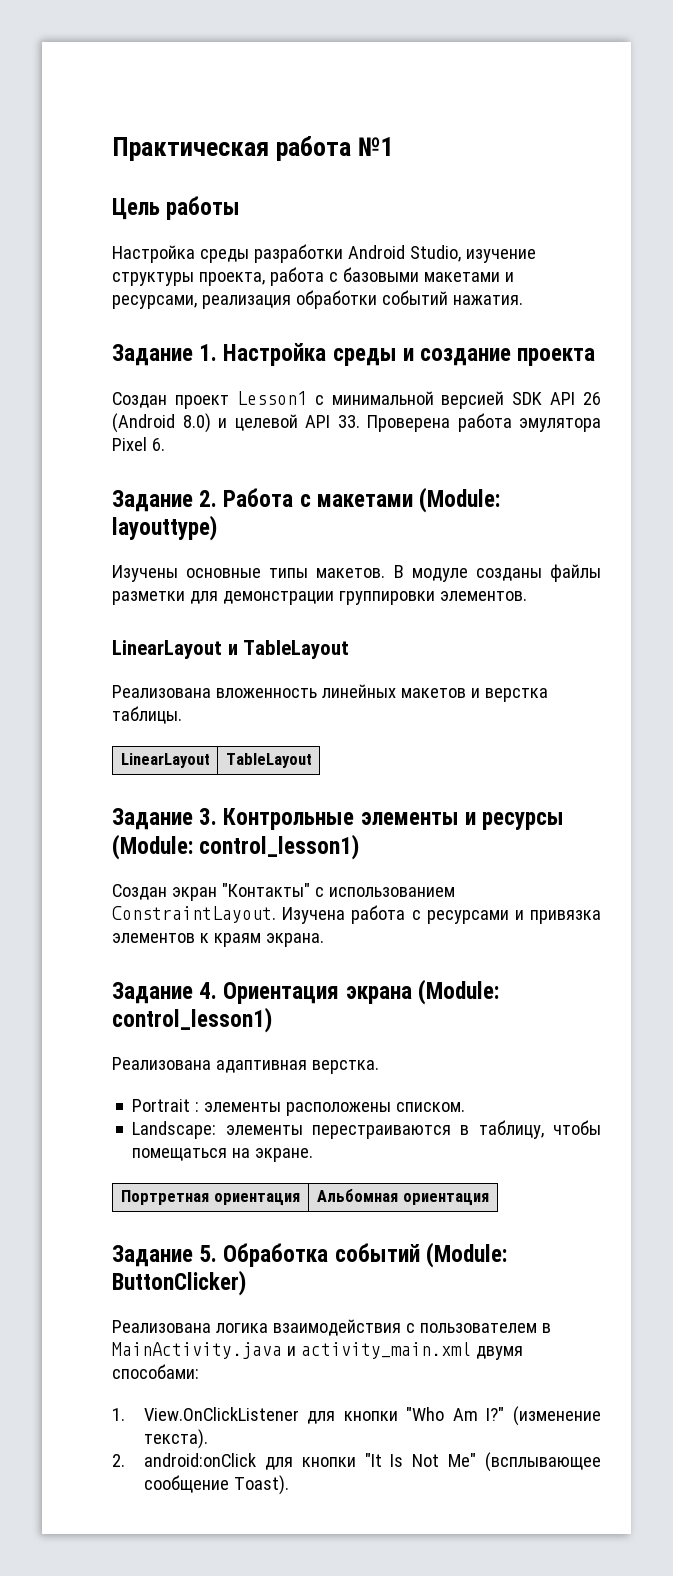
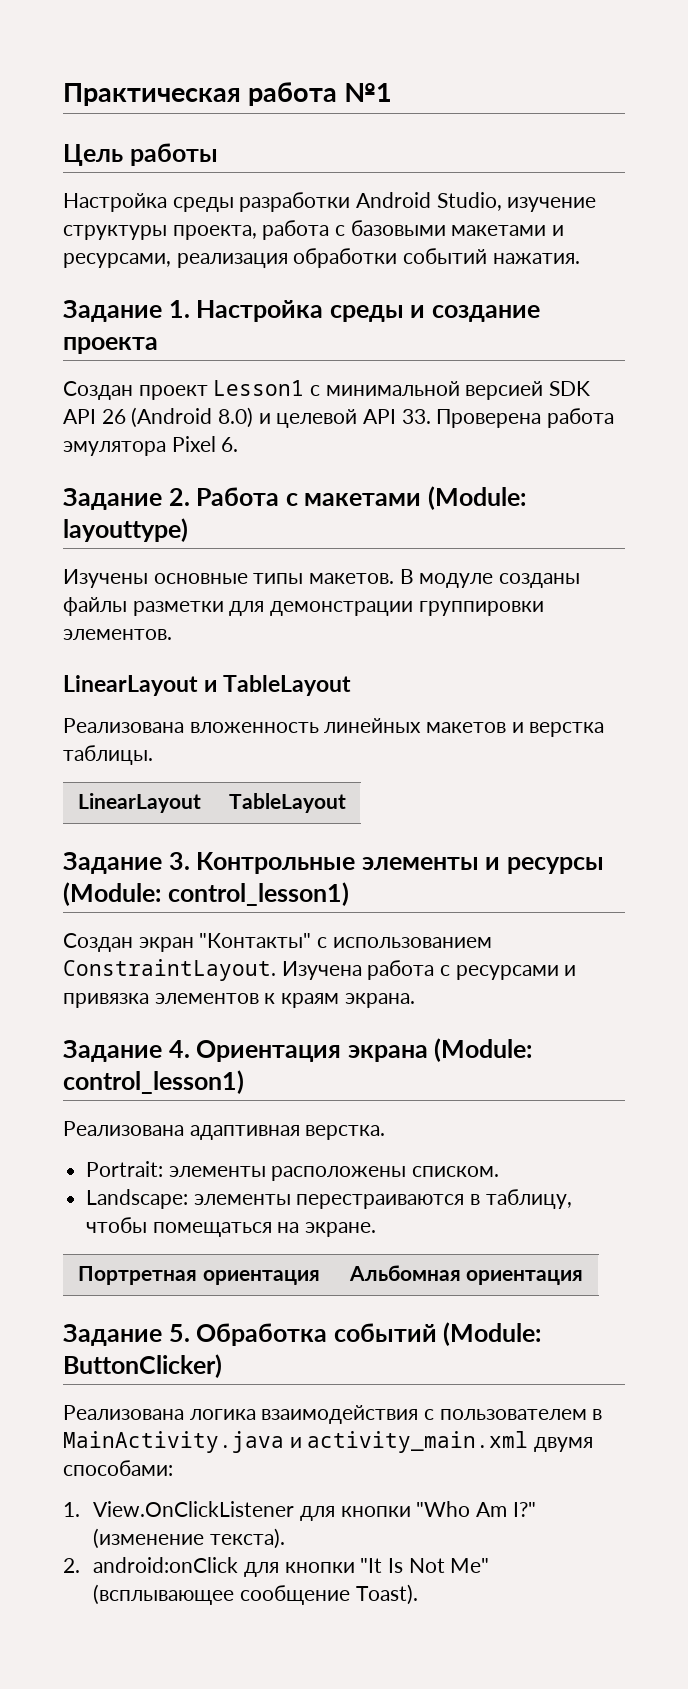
- Portrait : элементы расположены списком.
+ Portrait: элементы расположены списком.

